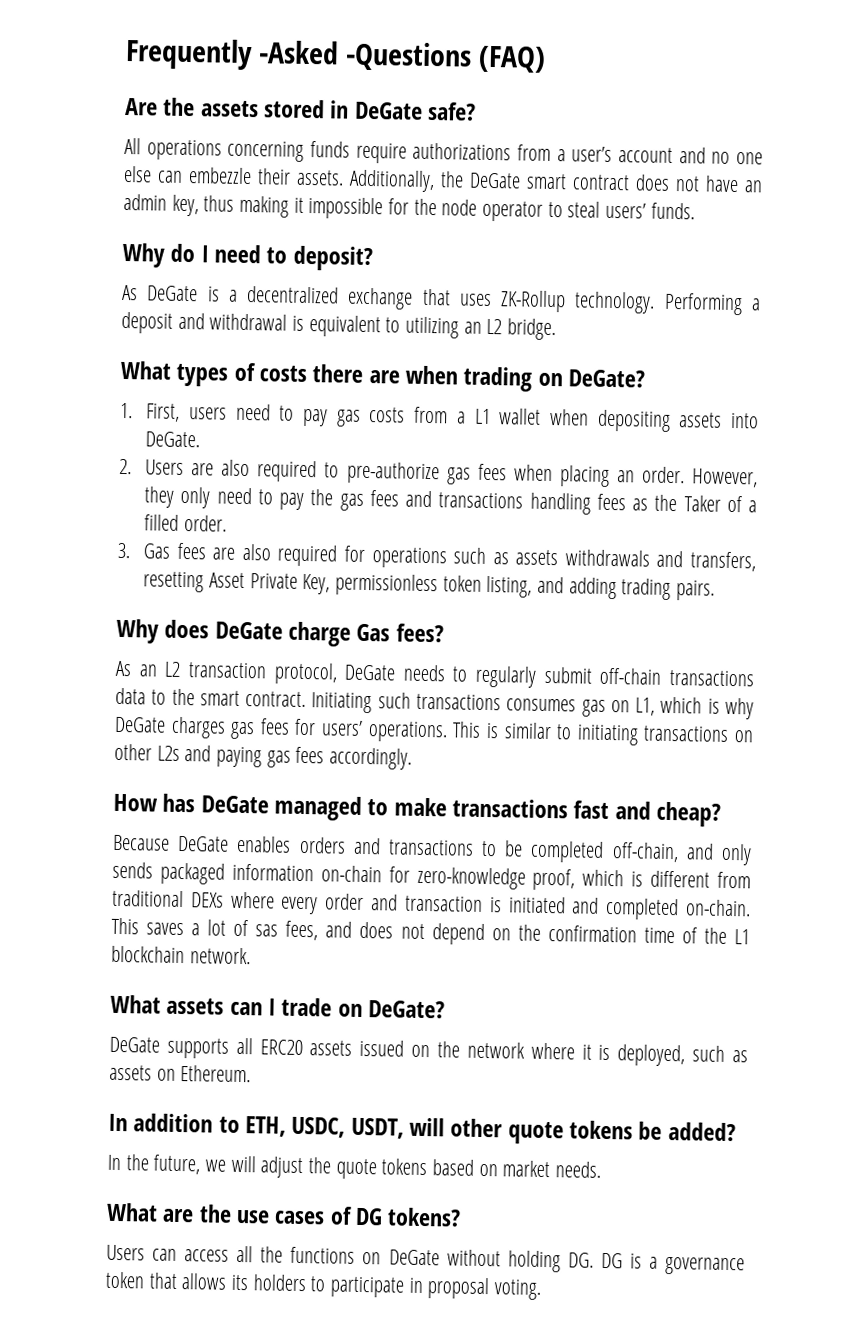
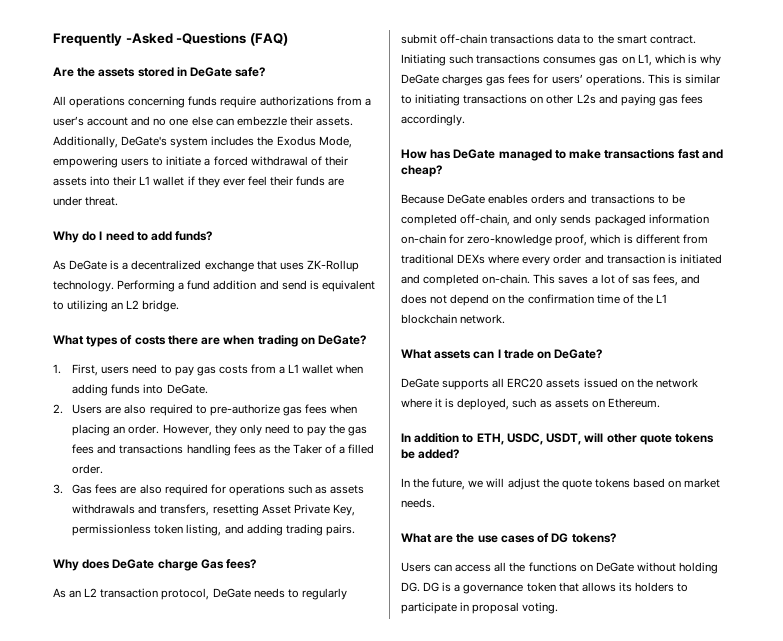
- Additionally, the DeGate smart contract does not have an admin key, thus making it impossible for the node operator to steal users’ funds.
+ Additionally, DeGate's system includes the Exodus Mode, empowering users to initiate a forced withdrawal of their assets into their L1 wallet if they ever feel their funds are under threat.
- Why do I need to deposit?
+ Why do I need to add funds?
- Performing a deposit and withdrawal is equivalent to utilizing an L2 bridge.
+ Performing a fund addition and send is equivalent to utilizing an L2 bridge.
- 1. First, users need to pay gas costs from a L1 wallet when depositing assets into DeGate.
+ 1. First, users need to pay gas costs from a L1 wallet when adding funds into DeGate.

